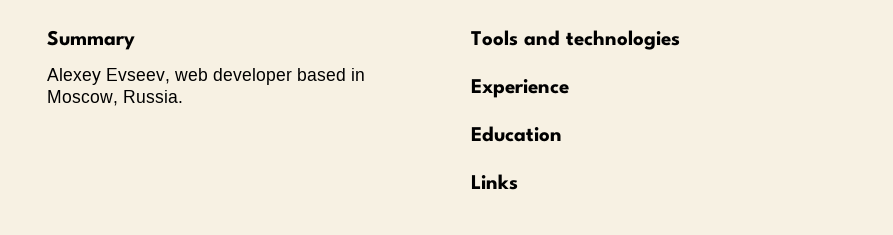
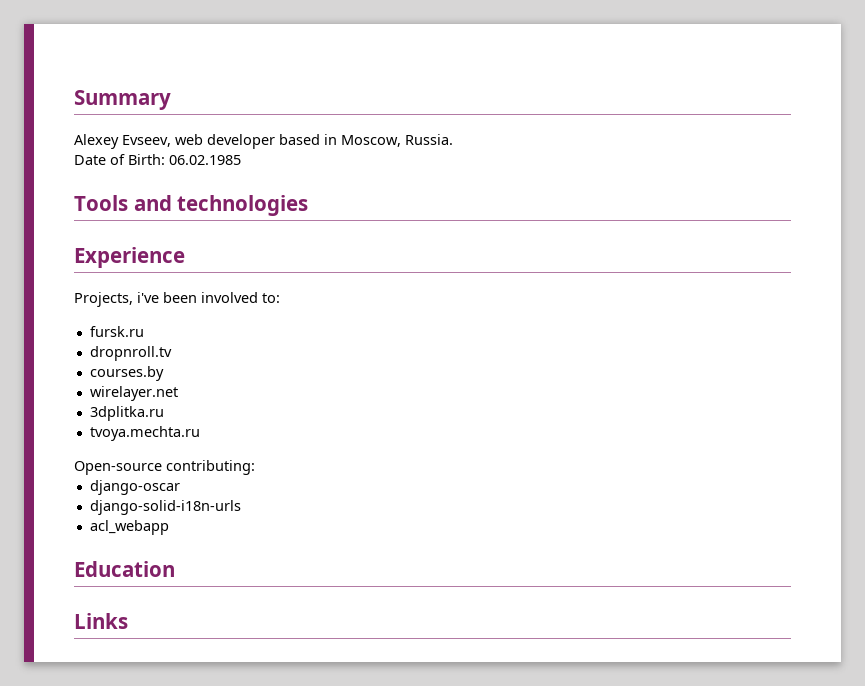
+ Date of Birth: 06.02.1985
+ Projects, i've been involved to:
+ fursk.ru
+ dropnroll.tv
+ courses.by
+ wirelayer.net
+ 3dplitka.ru
+ tvoya.mechta.ru
+ Open-source contributing:
+ django-oscar
+ django-solid-i18n-urls
+ acl_webapp

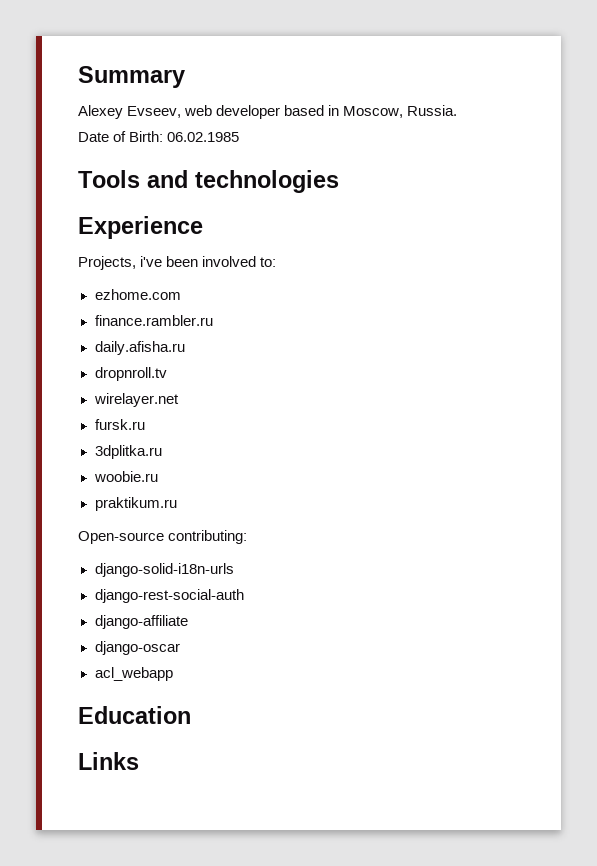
- fursk.ru
+ ezhome.com
+ finance.rambler.ru
+ daily.afisha.ru
- courses.by
  wirelayer.net
+ fursk.ru
- tvoya.mechta.ru
+ woobie.ru
+ praktikum.ru
+ django-solid-i18n-urls
+ django-rest-social-auth
+ django-affiliate
- django-solid-i18n-urls

